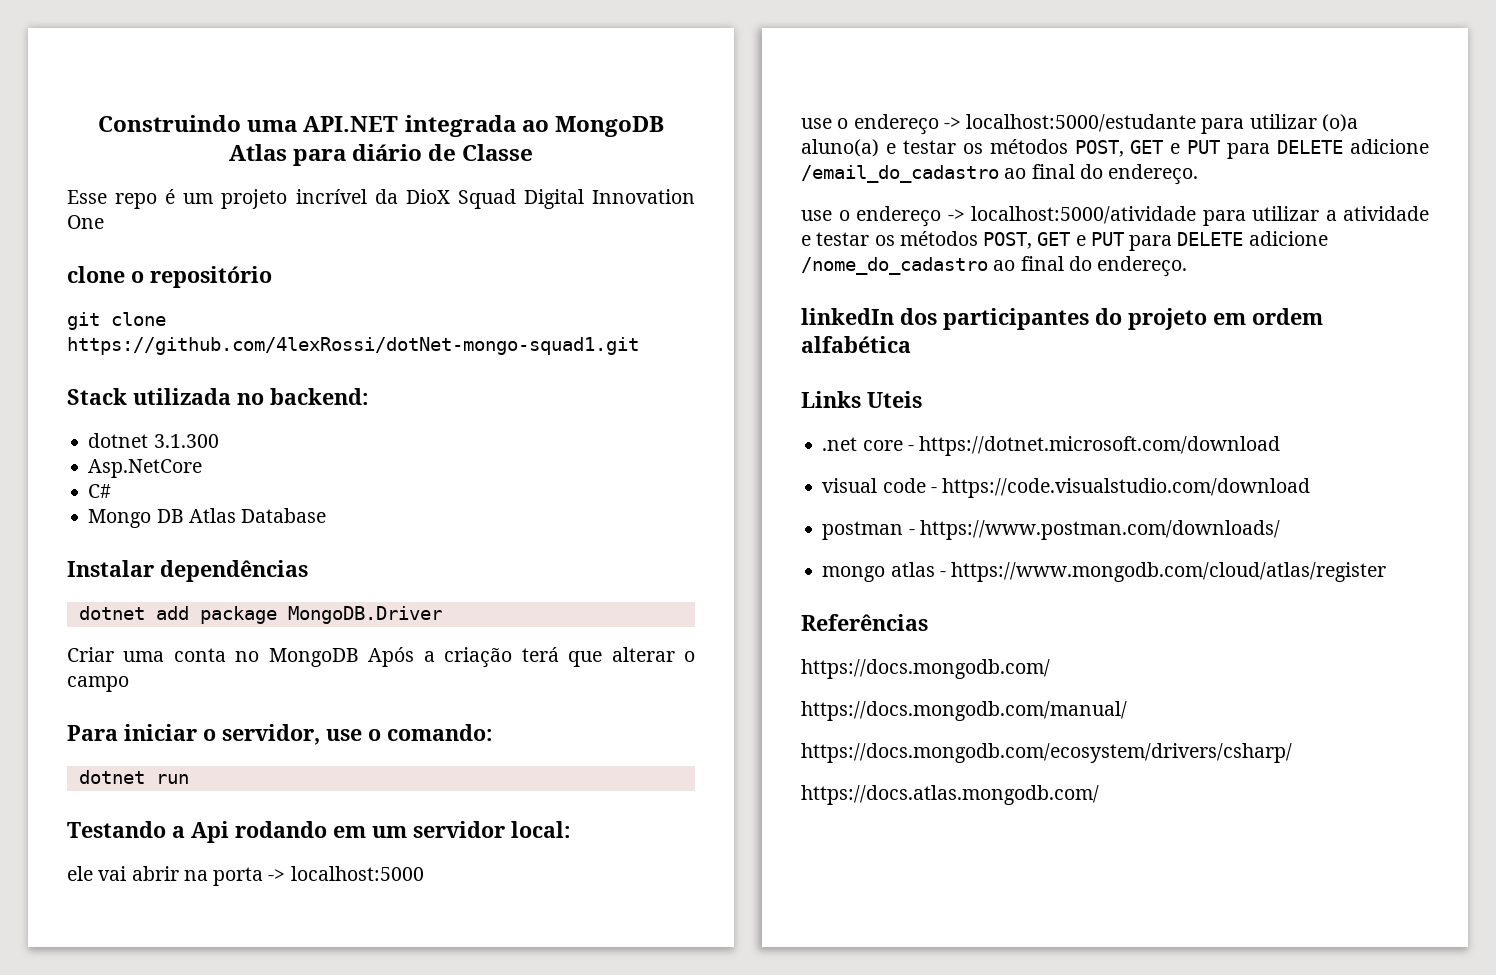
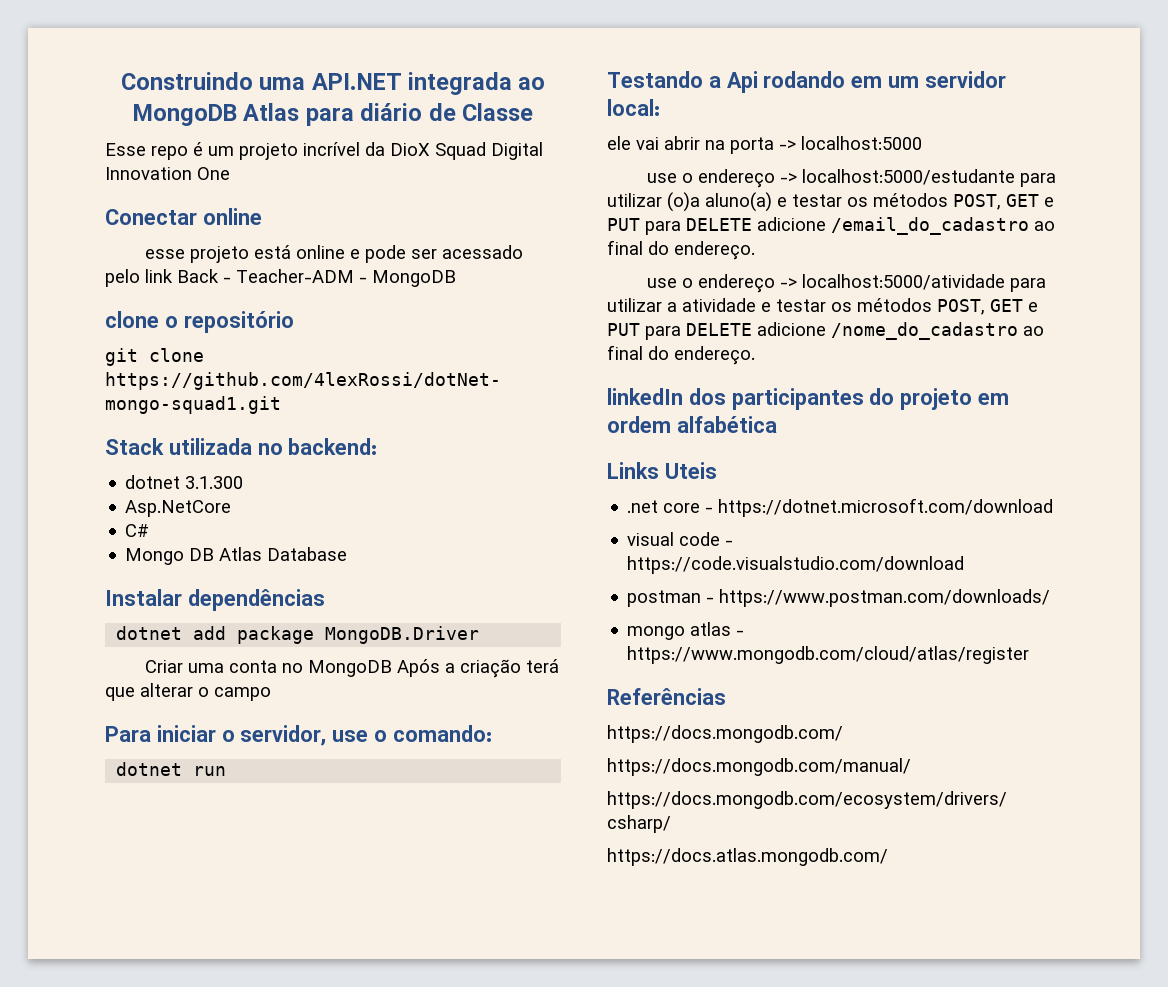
+ Conectar online
+ esse projeto está online e pode ser acessado pelo link Back - Teacher-ADM - MongoDB

